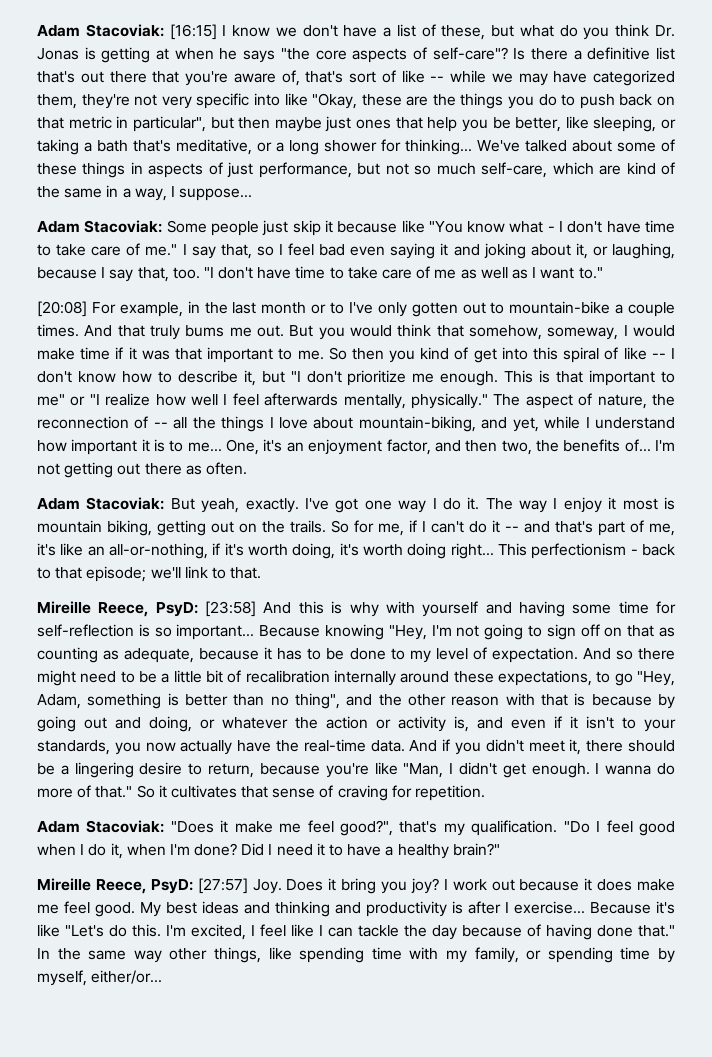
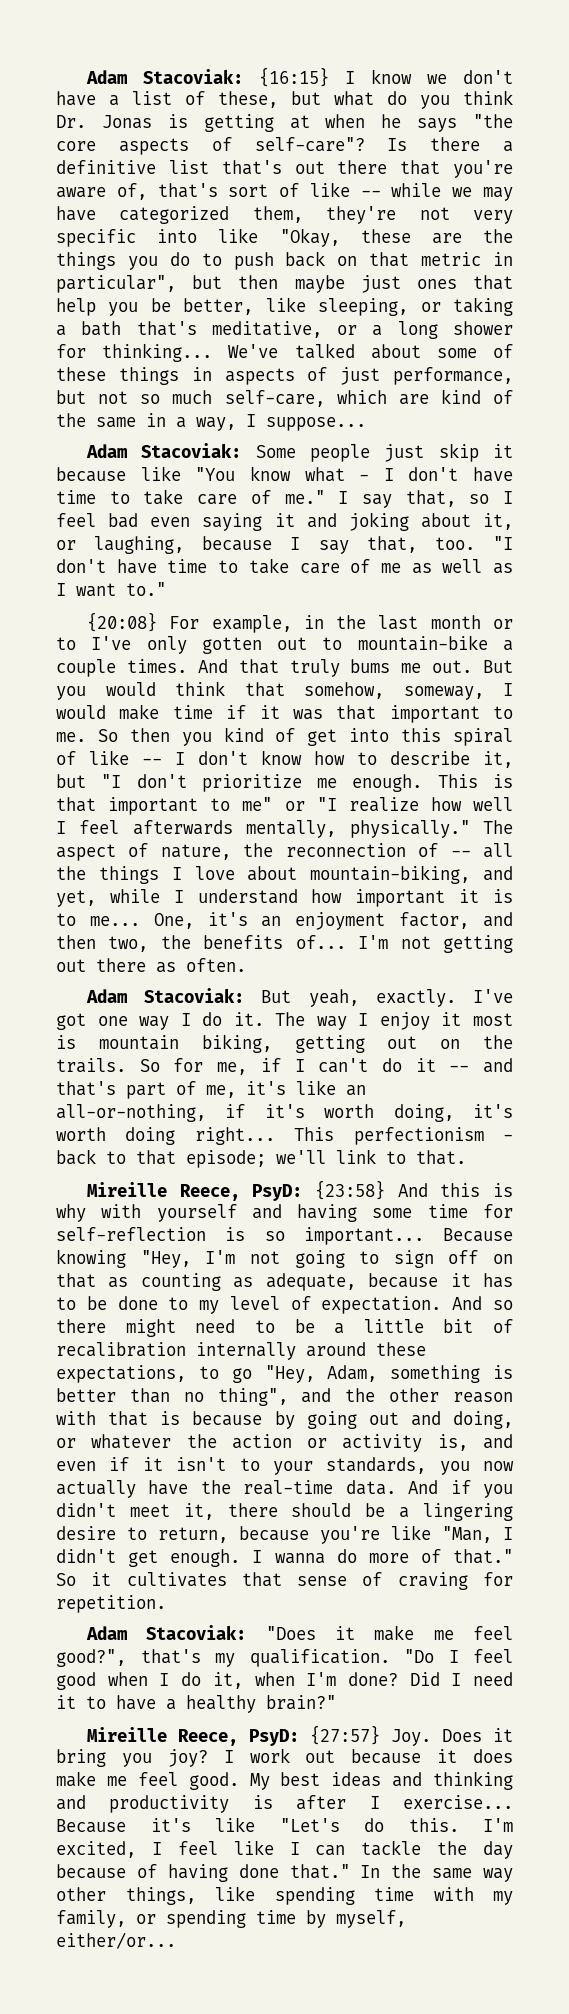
- Adam Stacoviak: [16:15] I know we don't have a list of these, but what do you think Dr. Jonas is getting at when he says "the core aspects of self-care"?
+ Adam Stacoviak: {16:15} I know we don't have a list of these, but what do you think Dr. Jonas is getting at when he says "the core aspects of self-care"?
- [20:08] For example, in the last month or to I've only gotten out to mountain-bike a couple times.
+ {20:08} For example, in the last month or to I've only gotten out to mountain-bike a couple times.
- Mireille Reece, PsyD: [23:58] And this is why with yourself and having some time for self-reflection is so important...
+ Mireille Reece, PsyD: {23:58} And this is why with yourself and having some time for self-reflection is so important...
- Mireille Reece, PsyD: [27:57] Joy. Does it bring you joy?
+ Mireille Reece, PsyD: {27:57} Joy. Does it bring you joy?

